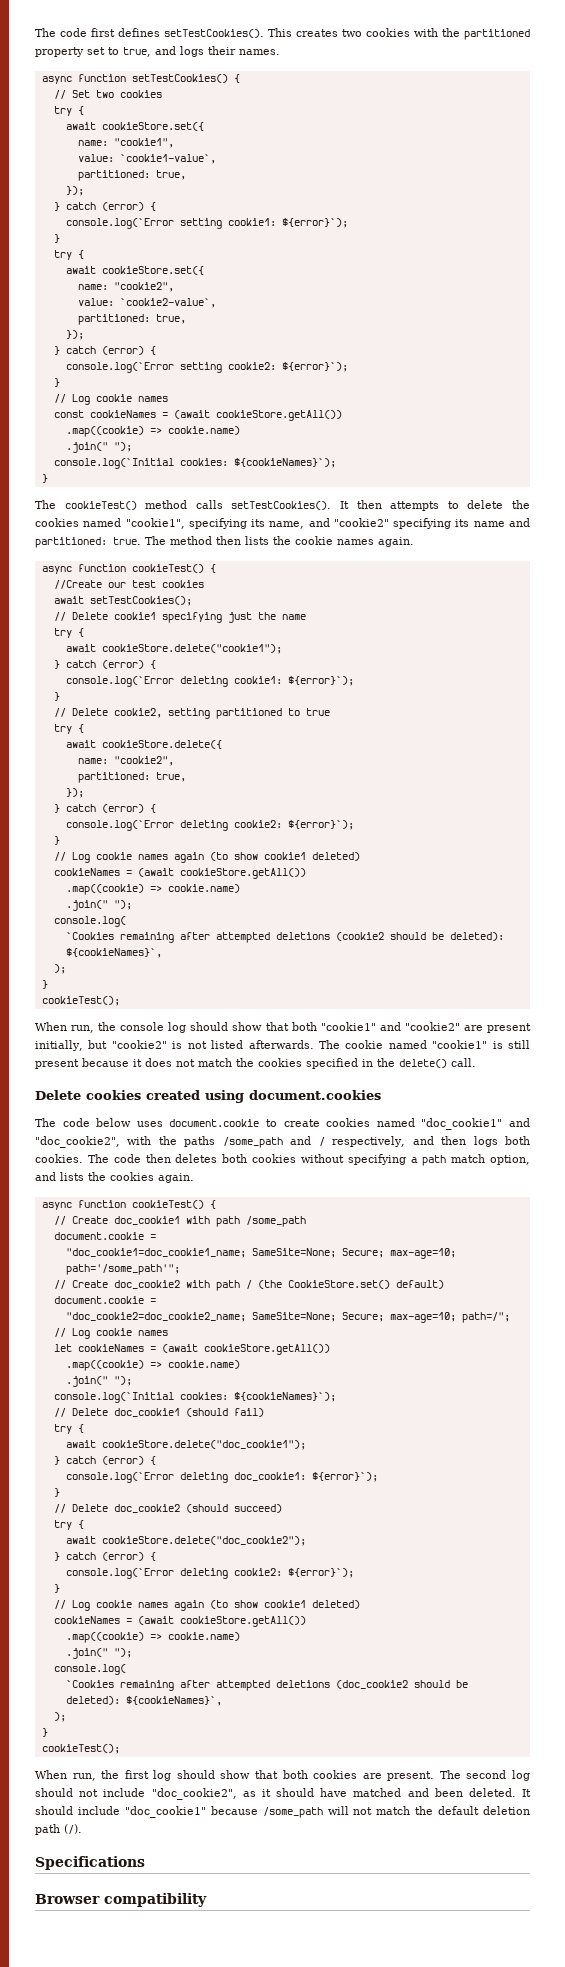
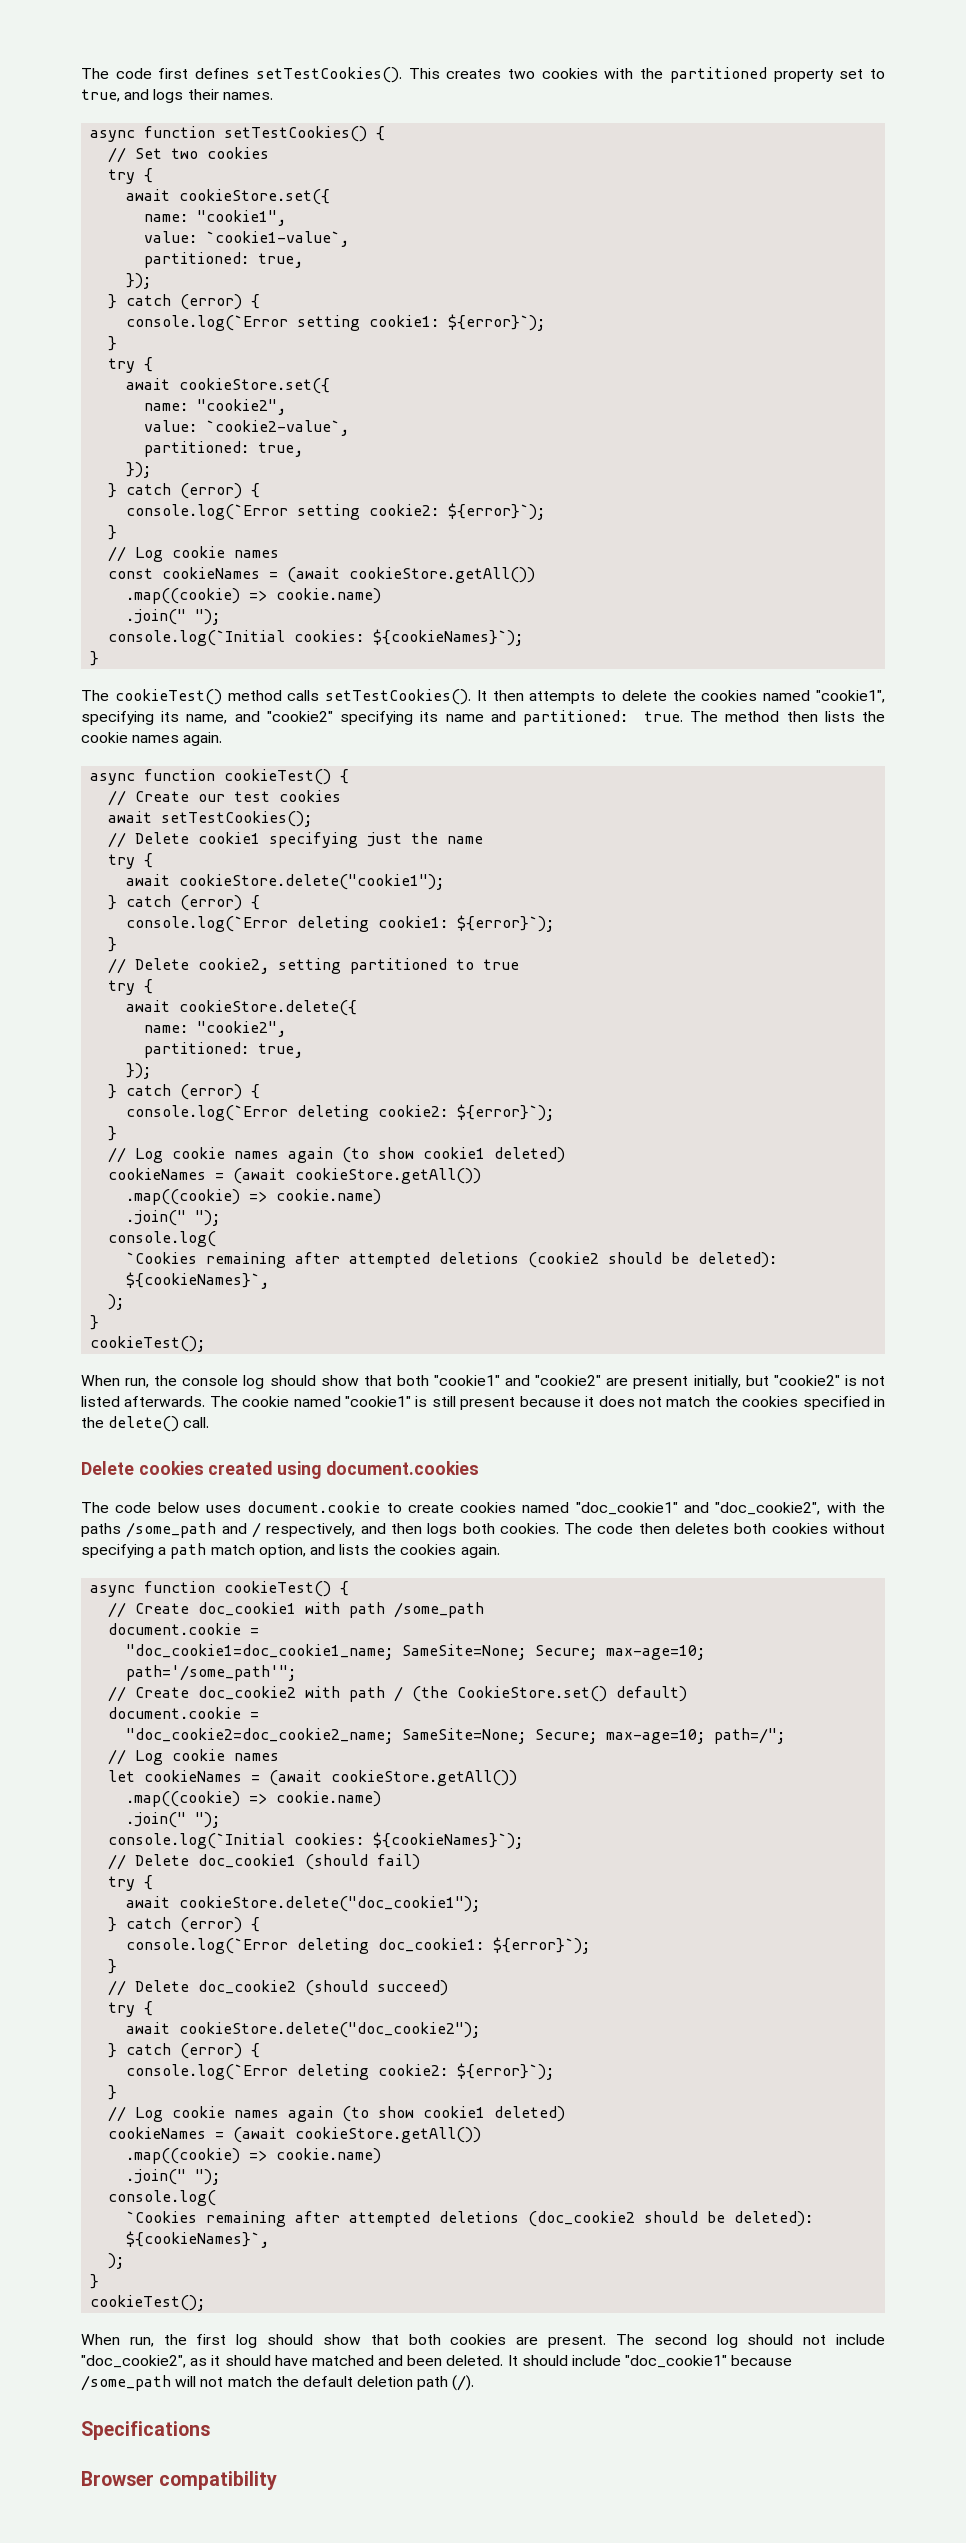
- //Create our test cookies
+ // Create our test cookies

